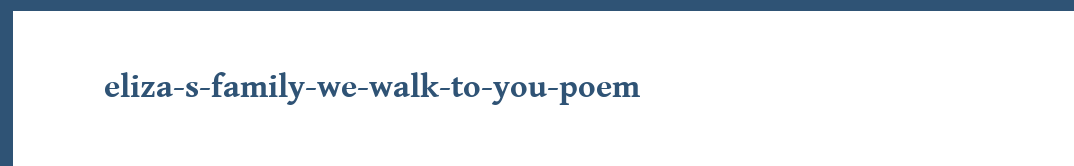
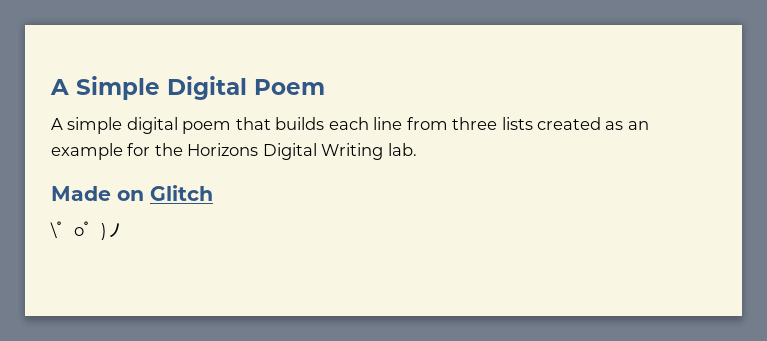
- eliza-s-family-we-walk-to-you-poem
+ A Simple Digital Poem
+ A simple digital poem that builds each line from three lists created as an example for the Horizons Digital Writing lab.
+ Made on Glitch
+ \゜o゜)ノ

